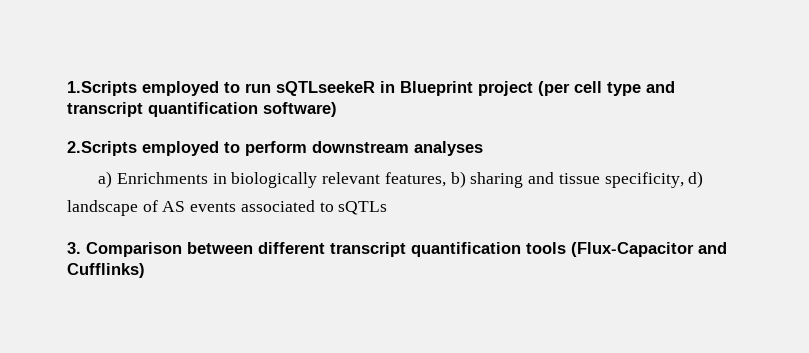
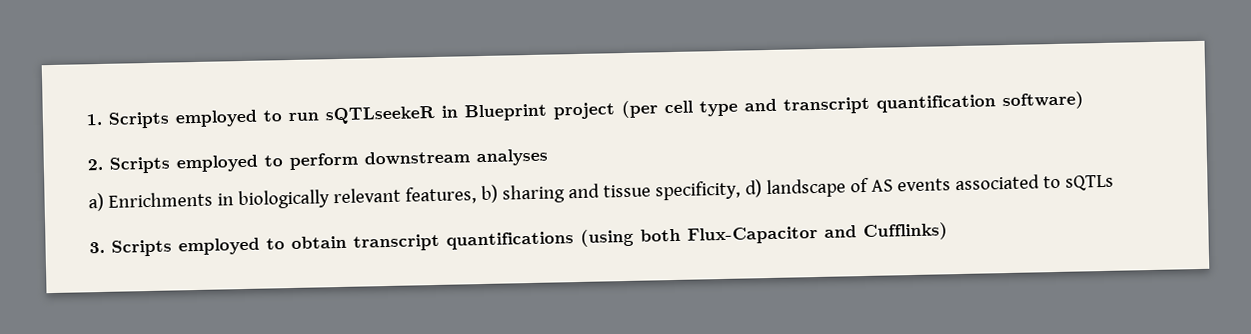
- 1.Scripts employed to run sQTLseekeR in Blueprint project (per cell type and transcript quantification software)
+ 1. Scripts employed to run sQTLseekeR in Blueprint project (per cell type and transcript quantification software)
- 2.Scripts employed to perform downstream analyses
+ 2. Scripts employed to perform downstream analyses
- 3. Comparison between different transcript quantification tools (Flux-Capacitor and Cufflinks)
+ 3. Scripts employed to obtain transcript quantifications (using both Flux-Capacitor and Cufflinks)

